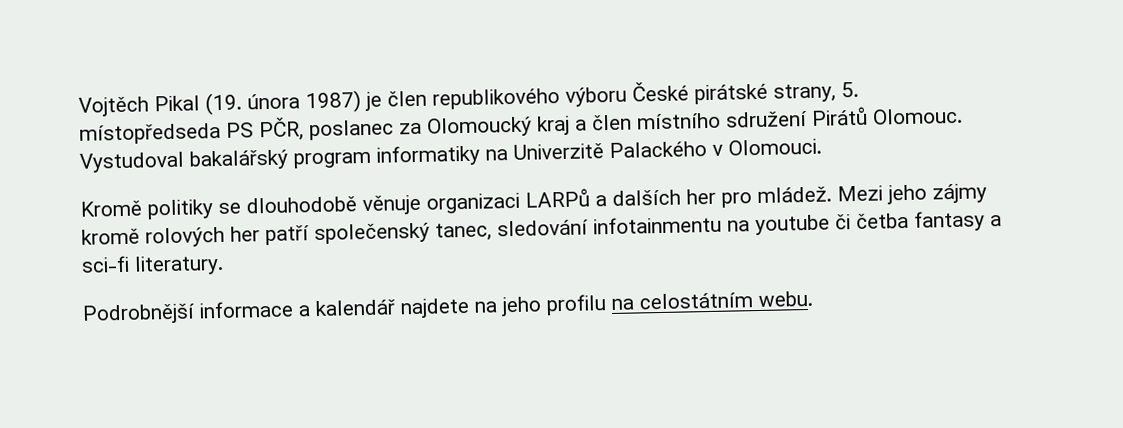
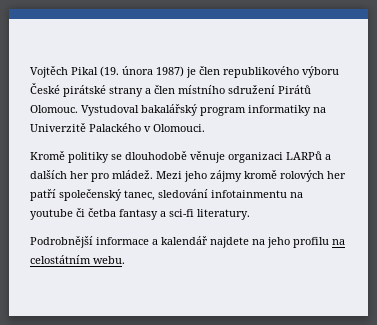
- Vojtěch Pikal (19. února 1987) je člen republikového výboru České pirátské strany, 5. místopředseda PS PČR, poslanec za Olomoucký kraj a člen místního sdružení Pirátů Olomouc.
+ Vojtěch Pikal (19. února 1987) je člen republikového výboru České pirátské strany a člen místního sdružení Pirátů Olomouc.

